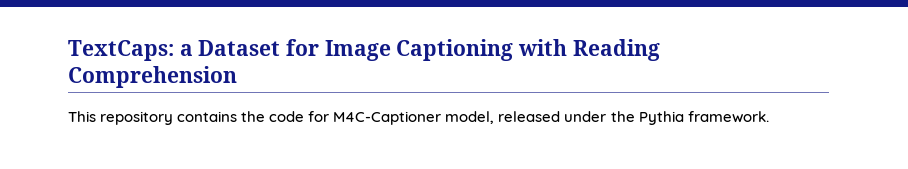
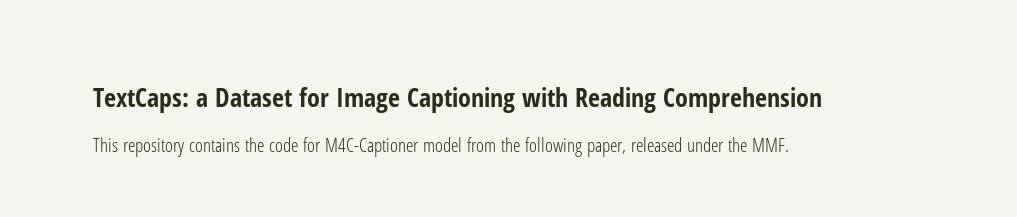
- This repository contains the code for M4C-Captioner model, released under the Pythia framework.
+ This repository contains the code for M4C-Captioner model from the following paper, released under the MMF.

